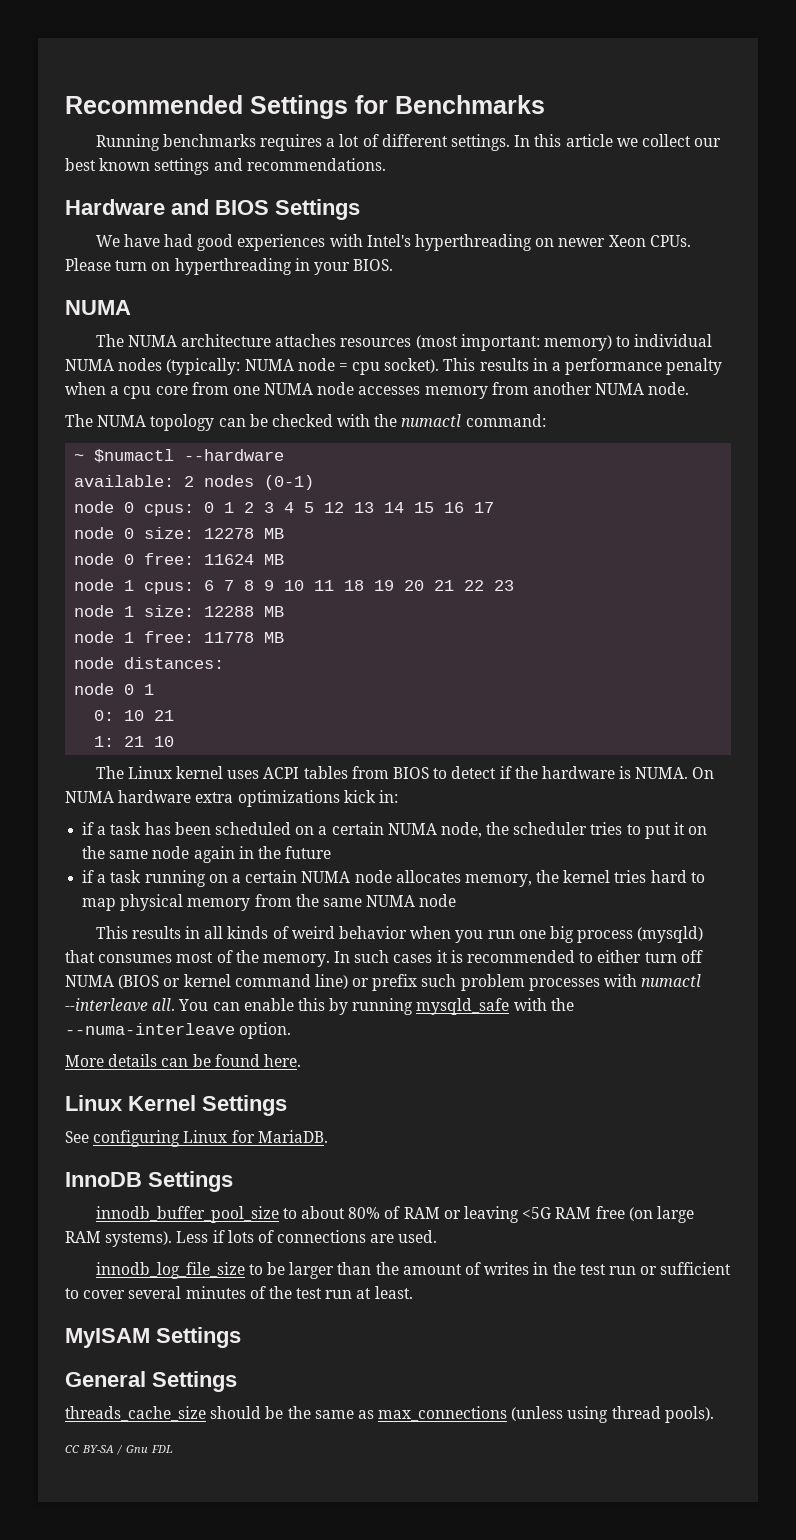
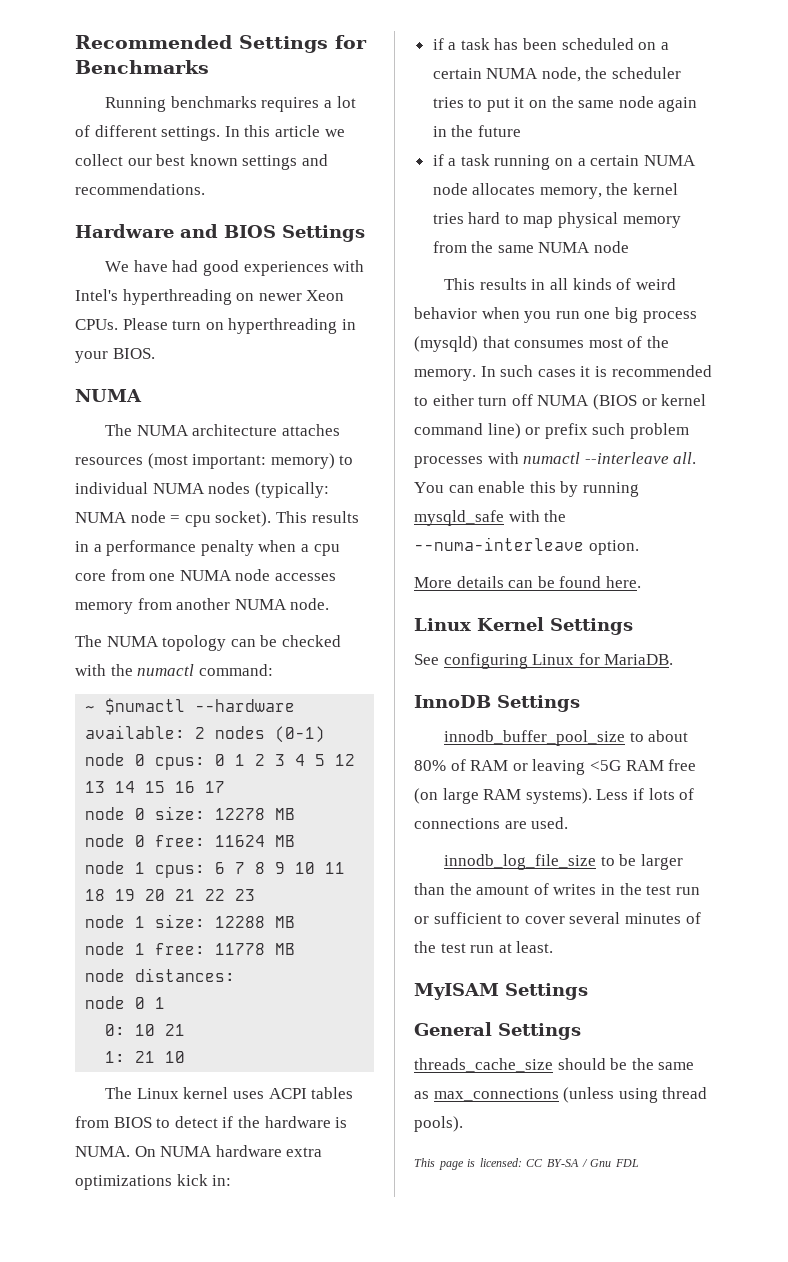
- CC BY-SA / Gnu FDL
+ This page is licensed: CC BY-SA / Gnu FDL

